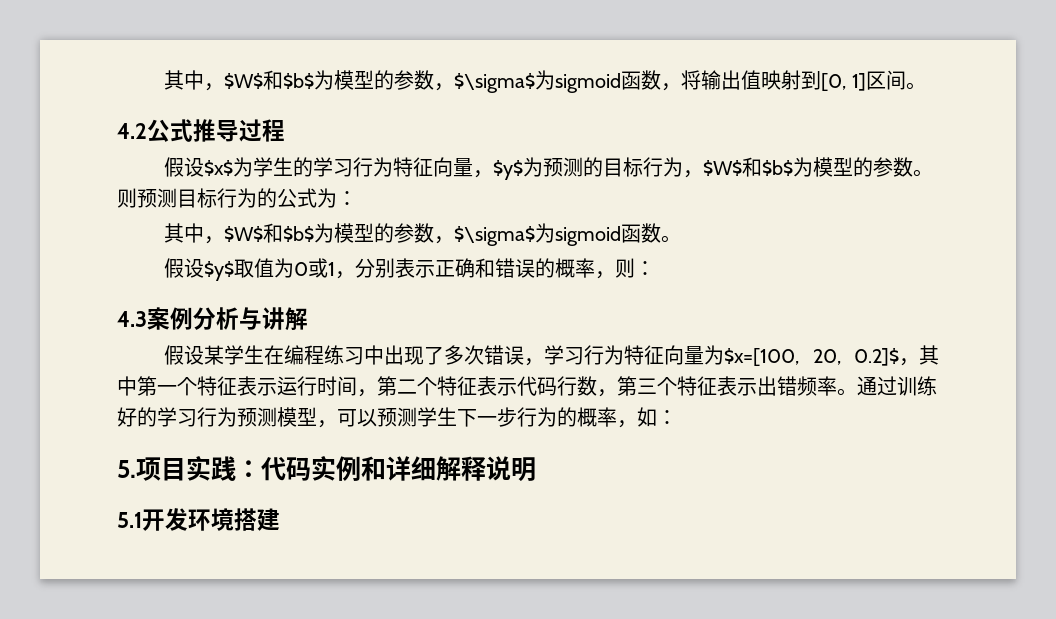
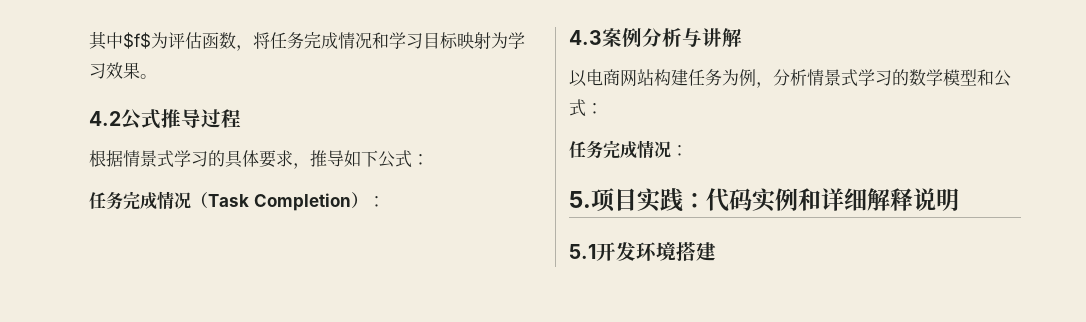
- 其中，$W$和$b$为模型的参数，$\sigma$为sigmoid函数，将输出值映射到[0, 1]区间。
+ 其中$f$为评估函数，将任务完成情况和学习目标映射为学习效果。
- 假设$x$为学生的学习行为特征向量，$y$为预测的目标行为，$W$和$b$为模型的参数。则预测目标行为的公式为：
- 其中，$W$和$b$为模型的参数，$\sigma$为sigmoid函数。
- 假设$y$取值为0或1，分别表示正确和错误的概率，则：
+ 根据情景式学习的具体要求，推导如下公式：
+ 任务完成情况（Task Completion）：
- 假设某学生在编程练习中出现了多次错误，学习行为特征向量为$x=[100, 20, 0.2]$，其中第一个特征表示运行时间，第二个特征表示代码行数，第三个特征表示出错频率。通过训练好的学习行为预测模型，可以预测学生下一步行为的概率，如：
+ 以电商网站构建任务为例，分析情景式学习的数学模型和公式：
+ 任务完成情况：

